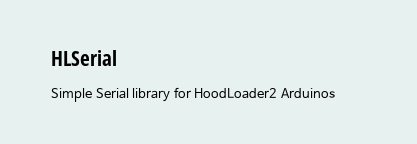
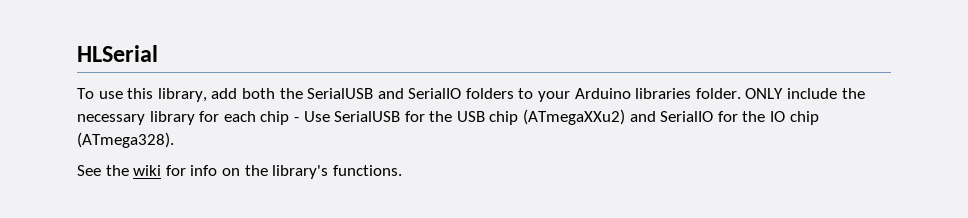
- Simple Serial library for HoodLoader2 Arduinos
+ To use this library, add both the SerialUSB and SerialIO folders to your Arduino libraries folder. ONLY include the necessary library for each chip - Use SerialUSB for the USB chip (ATmegaXXu2) and SerialIO for the IO chip (ATmega328).
+ See the wiki for info on the library's functions.

